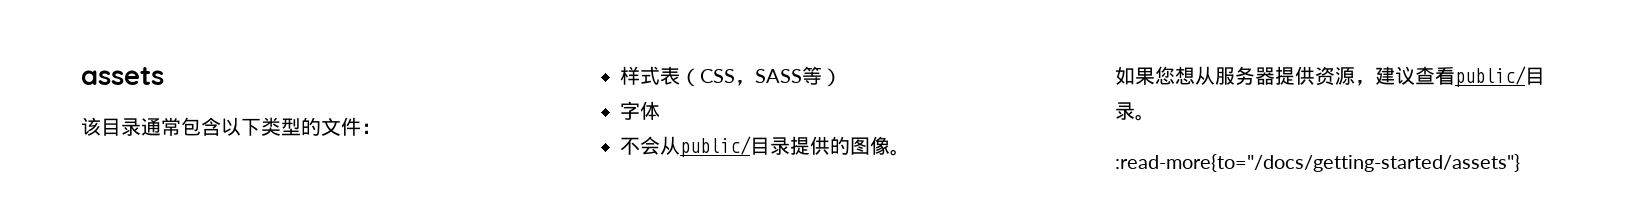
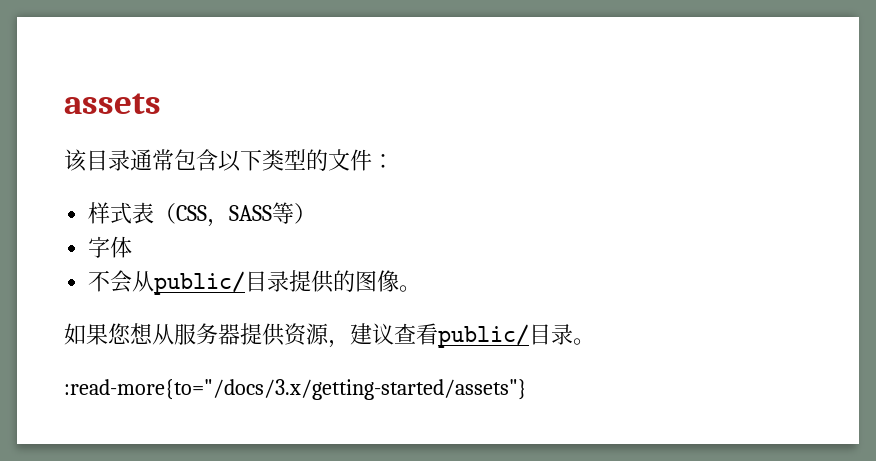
- :read-more{to="/docs/getting-started/assets"}
+ :read-more{to="/docs/3.x/getting-started/assets"}

